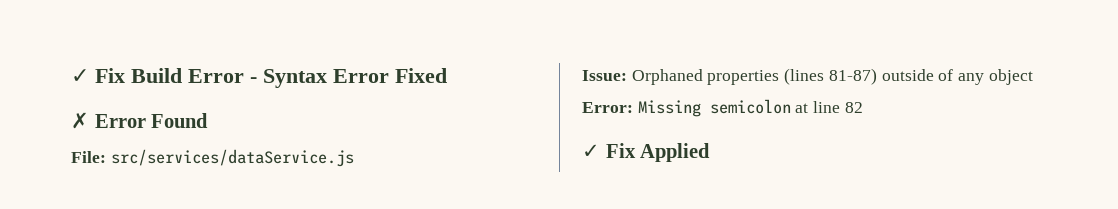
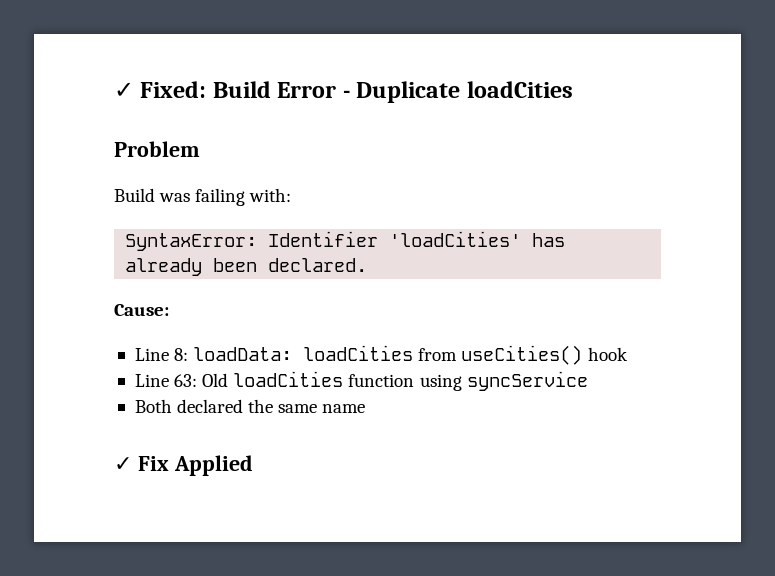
- ✓ Fix Build Error - Syntax Error Fixed
- ✗ Error Found
- File: src/services/dataService.js
- Issue: Orphaned properties (lines 81-87) outside of any object
- Error: Missing semicolon at line 82
+ ✓ Fixed: Build Error - Duplicate loadCities
+ Problem
+ Build was failing with:
+ SyntaxError: Identifier 'loadCities' has already been declared.
+ Cause:
+ Line 8: loadData: loadCities from useCities() hook
+ Line 63: Old loadCities function using syncService
+ Both declared the same name

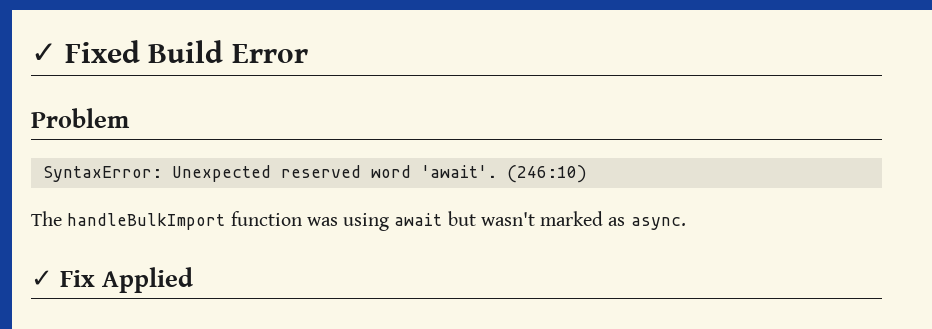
- ✓ Fixed: Build Error - Duplicate loadCities
+ ✓ Fixed Build Error
  Problem
- Build was failing with:
- SyntaxError: Identifier 'loadCities' has already been declared.
- Cause:
- Line 8: loadData: loadCities from useCities() hook
- Line 63: Old loadCities function using syncService
- Both declared the same name
+ SyntaxError: Unexpected reserved word 'await'. (246:10)
+ The handleBulkImport function was using await but wasn't marked as async.

